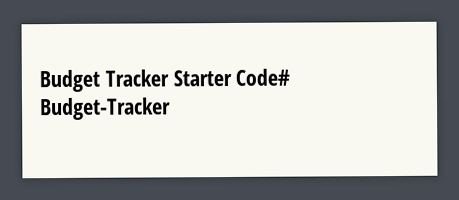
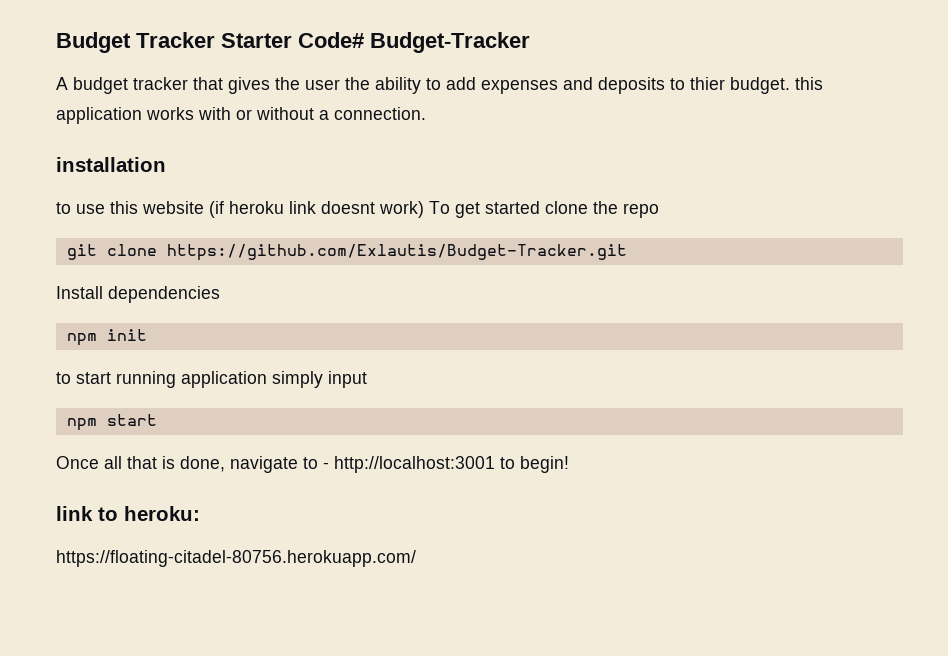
+ A budget tracker that gives the user the ability to add expenses and deposits to thier budget. this application works with or without a connection.
+ installation
+ to use this website (if heroku link doesnt work) To get started clone the repo
+ git clone https://github.com/Exlautis/Budget-Tracker.git
+ Install dependencies
+ npm init
+ to start running application simply input
+ npm start
+ Once all that is done, navigate to - http://localhost:3001 to begin!
+ link to heroku:
+ https://floating-citadel-80756.herokuapp.com/

